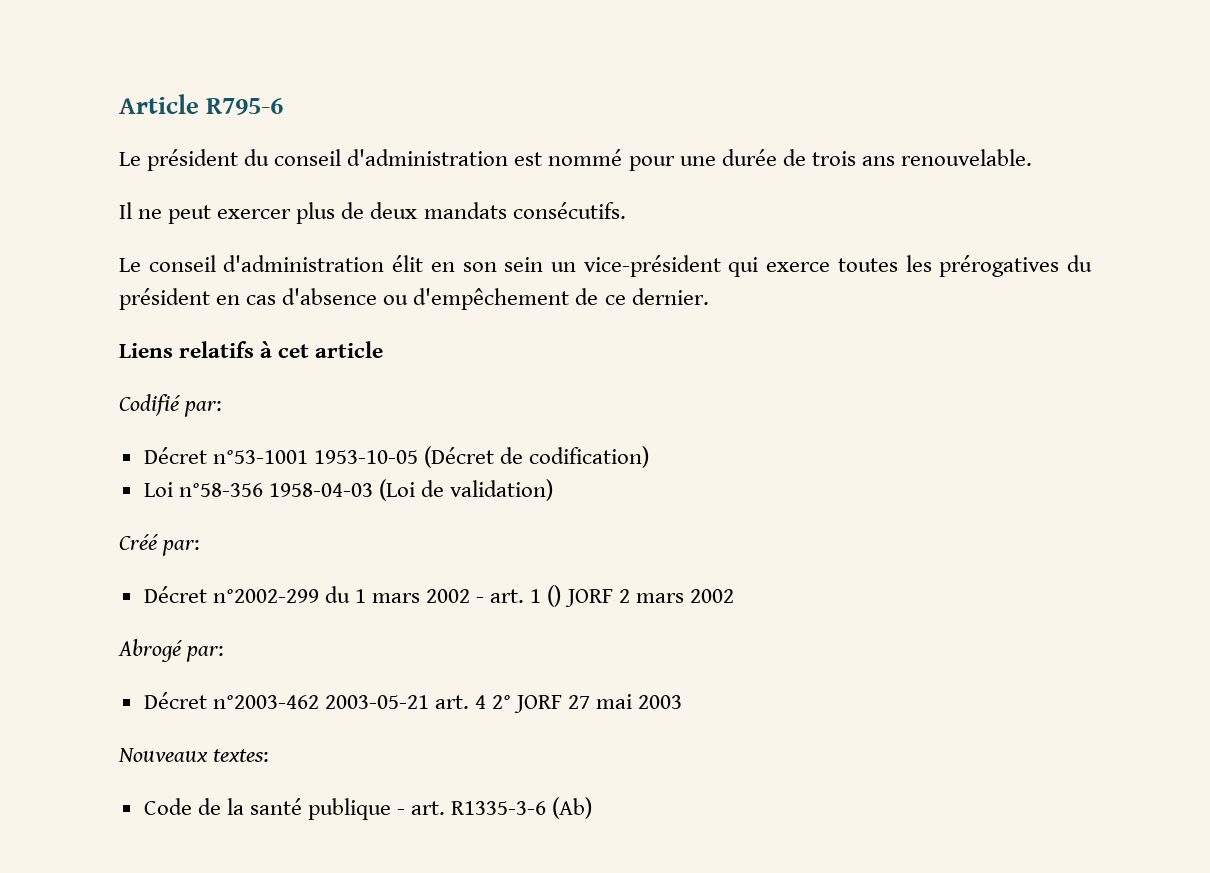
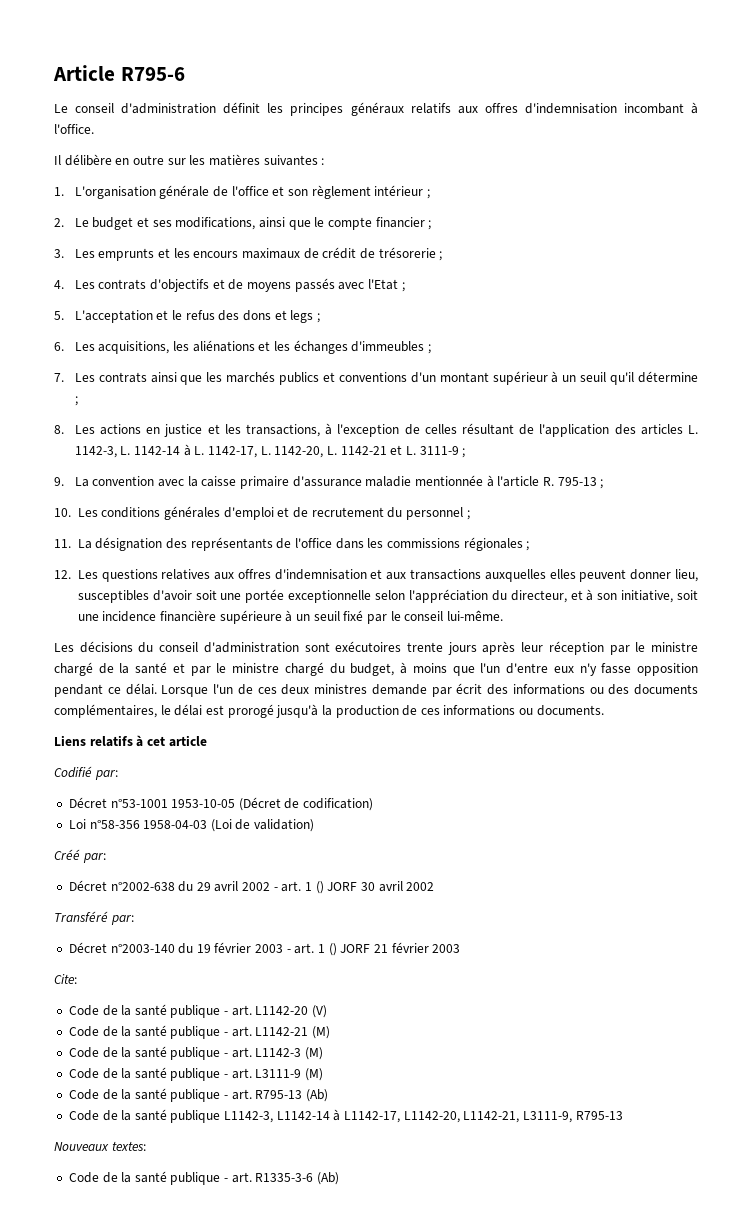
- Le président du conseil d'administration est nommé pour une durée de trois ans renouvelable.
- Il ne peut exercer plus de deux mandats consécutifs.
- Le conseil d'administration élit en son sein un vice-président qui exerce toutes les prérogatives du président en cas d'absence ou d'empêchement de ce dernier.
+ Le conseil d'administration définit les principes généraux relatifs aux offres d'indemnisation incombant à l'office.
+ Il délibère en outre sur les matières suivantes :
+ 1. L'organisation générale de l'office et son règlement intérieur ;
+ 2. Le budget et ses modifications, ainsi que le compte financier ;
+ 3. Les emprunts et les encours maximaux de crédit de trésorerie ;
+ 4. Les contrats d'objectifs et de moyens passés avec l'Etat ;
+ 5. L'acceptation et le refus des dons et legs ;
+ 6. Les acquisitions, les aliénations et les échanges d'immeubles ;
+ 7. Les contrats ainsi que les marchés publics et conventions d'un montant supérieur à un seuil qu'il détermine ;
+ 8. Les actions en justice et les transactions, à l'exception de celles résultant de l'application des articles L. 1142-3, L. 1142-14 à L. 1142-17, L. 1142-20, L. 1142-21 et L. 3111-9 ;
+ 9. La convention avec la caisse primaire d'assurance maladie mentionnée à l'article R. 795-13 ;
+ 10. Les conditions générales d'emploi et de recrutement du personnel ;
+ 11. La désignation des représentants de l'office dans les commissions régionales ;
+ 12. Les questions relatives aux offres d'indemnisation et aux transactions auxquelles elles peuvent donner lieu, susceptibles d'avoir soit une portée exceptionnelle selon l'appréciation du directeur, et à son initiative, soit une incidence financière supérieure à un seuil fixé par le conseil lui-même.
+ Les décisions du conseil d'administration sont exécutoires trente jours après leur réception par le ministre chargé de la santé et par le ministre chargé du budget, à moins que l'un d'entre eux n'y fasse opposition pendant ce délai. Lorsque l'un de ces deux ministres demande par écrit des informations ou des documents complémentaires, le délai est prorogé jusqu'à la production de ces informations ou documents.
- Décret n°2002-299 du 1 mars 2002 - art. 1 () JORF 2 mars 2002
+ Décret n°2002-638 du 29 avril 2002 - art. 1 () JORF 30 avril 2002
- Abrogé par:
- Décret n°2003-462 2003-05-21 art. 4 2° JORF 27 mai 2003
+ Transféré par:
+ Décret n°2003-140 du 19 février 2003 - art. 1 () JORF 21 février 2003
+ Cite:
+ Code de la santé publique - art. L1142-20 (V)
+ Code de la santé publique - art. L1142-21 (M)
+ Code de la santé publique - art. L1142-3 (M)
+ Code de la santé publique - art. L3111-9 (M)
+ Code de la santé publique - art. R795-13 (Ab)
+ Code de la santé publique L1142-3, L1142-14 à L1142-17, L1142-20, L1142-21, L3111-9, R795-13

